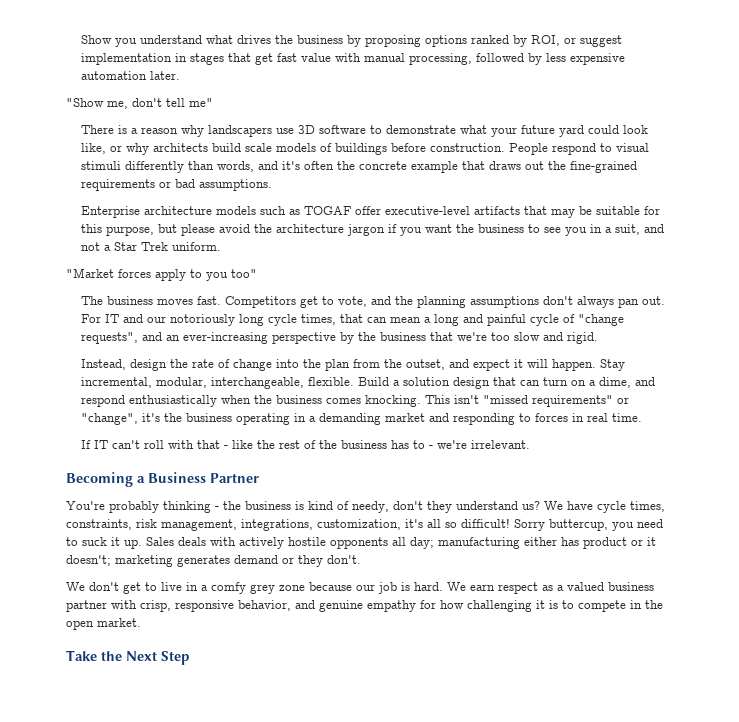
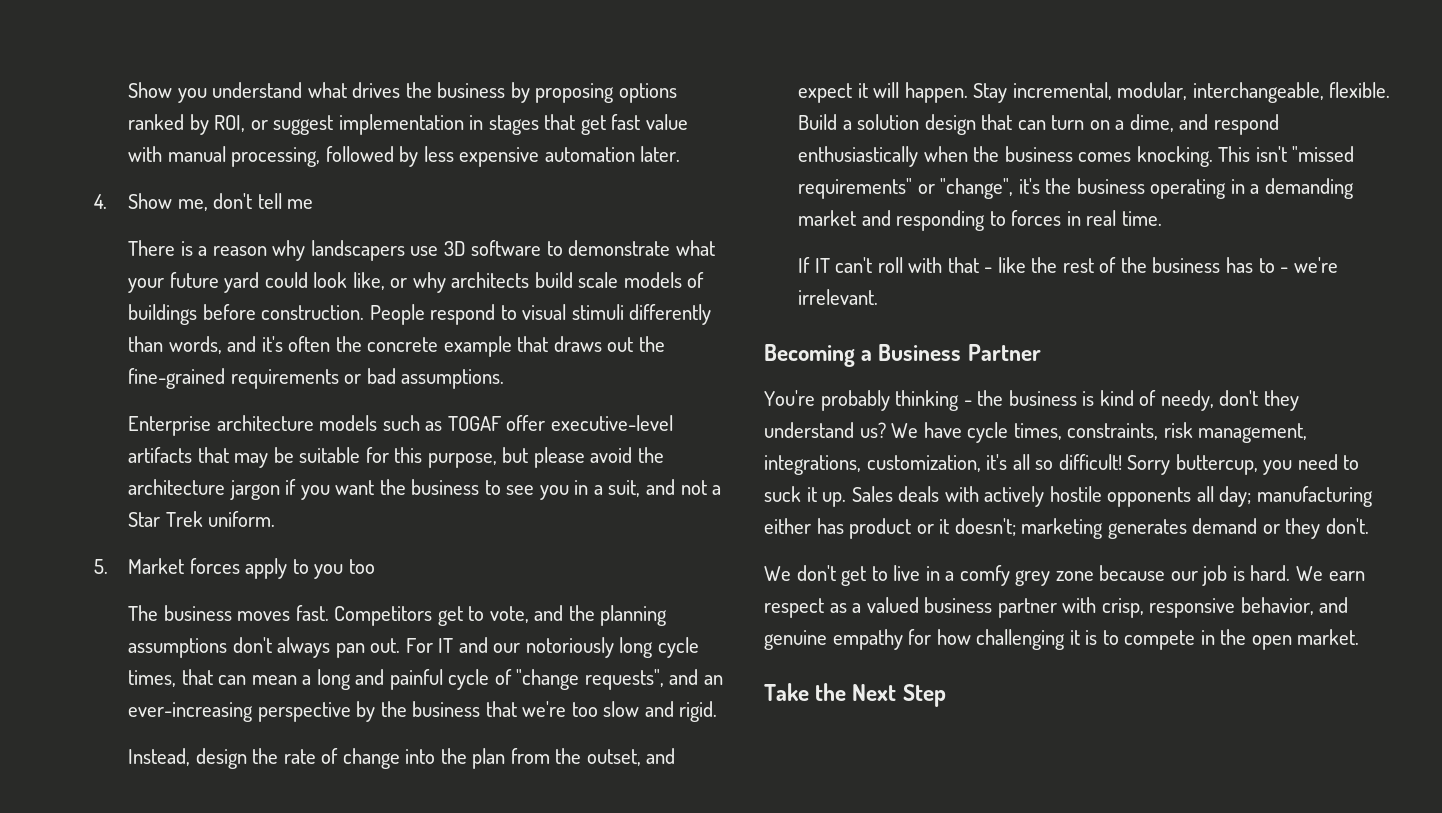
- "Show me, don't tell me"
+ 4. Show me, don't tell me
- "Market forces apply to you too"
+ 5. Market forces apply to you too

